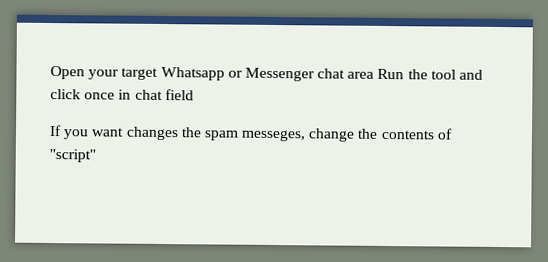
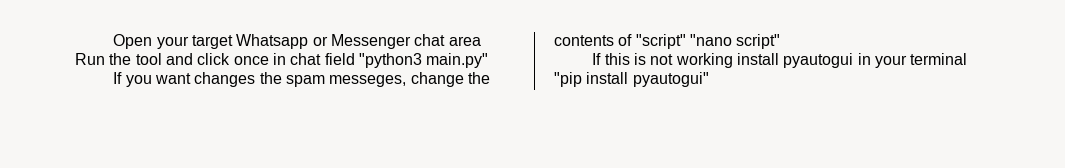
- Open your target Whatsapp or Messenger chat area Run the tool and click once in chat field
+ Open your target Whatsapp or Messenger chat area Run the tool and click once in chat field "python3 main.py"
- If you want changes the spam messeges, change the contents of "script"
+ If you want changes the spam messeges, change the contents of "script" "nano script"
+ If this is not working install pyautogui in your terminal "pip install pyautogui"

